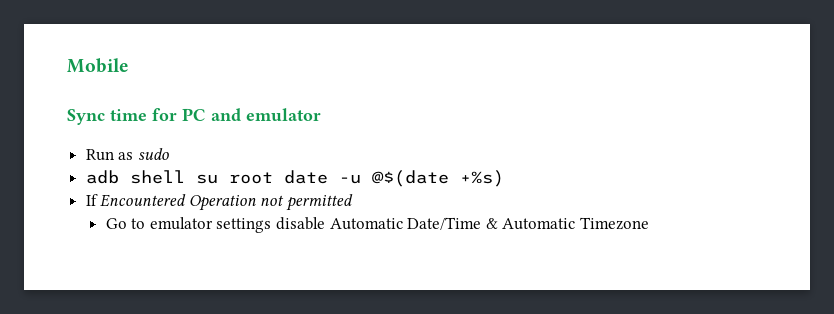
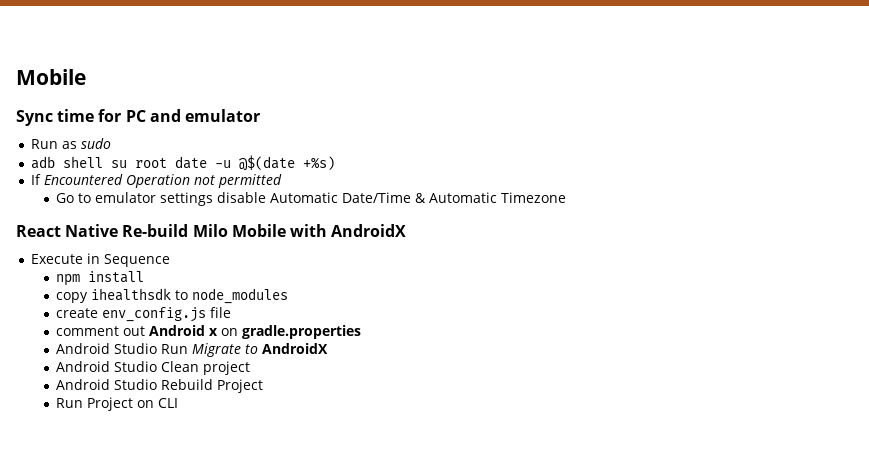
+ React Native Re-build Milo Mobile with AndroidX
+ Execute in Sequence
+ npm install
+ copy ihealthsdk to node_modules
+ create env_config.js file
+ comment out Android x on gradle.properties
+ Android Studio Run Migrate to AndroidX
+ Android Studio Clean project
+ Android Studio Rebuild Project
+ Run Project on CLI

